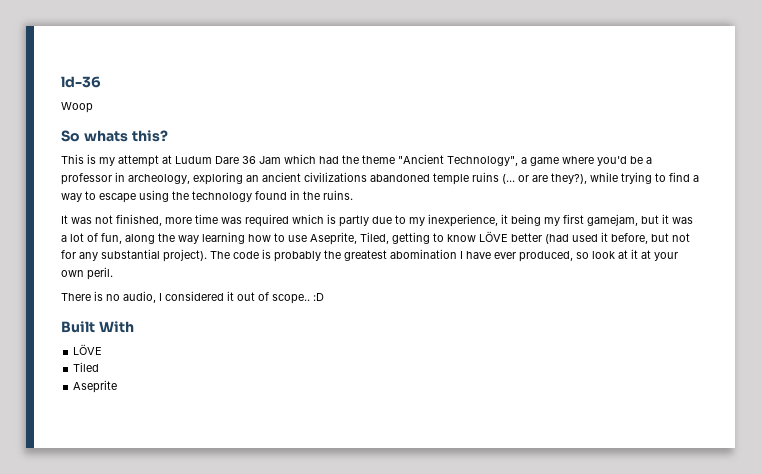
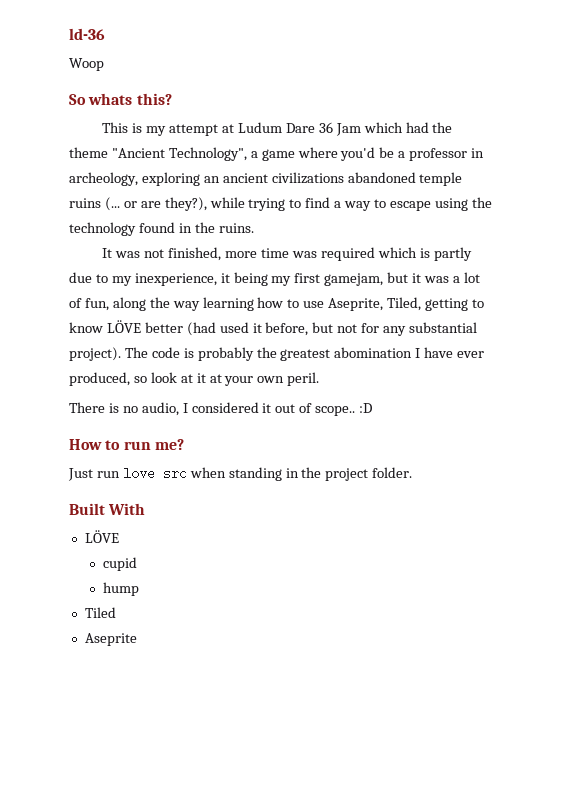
+ How to run me?
+ Just run love src when standing in the project folder.
+ cupid
+ hump

